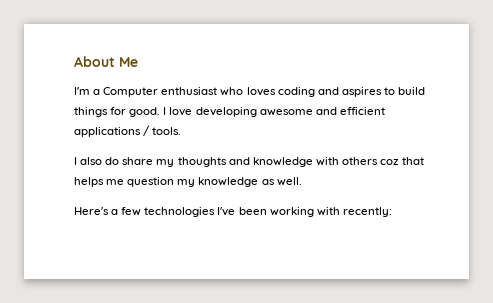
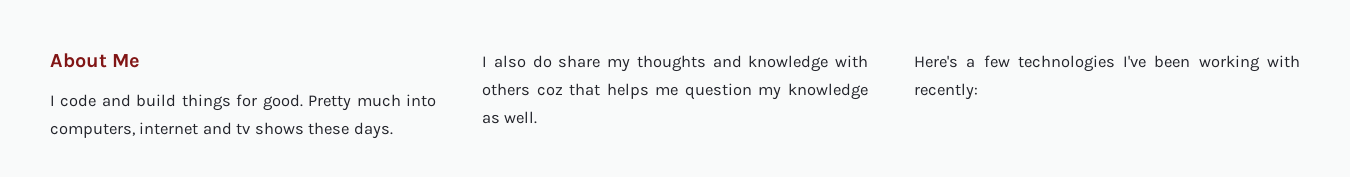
- I'm a Computer enthusiast who loves coding and aspires to build things for good. I love developing awesome and efficient applications / tools.
+ I code and build things for good. Pretty much into computers, internet and tv shows these days.

